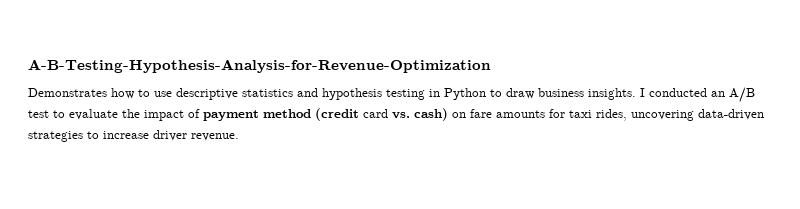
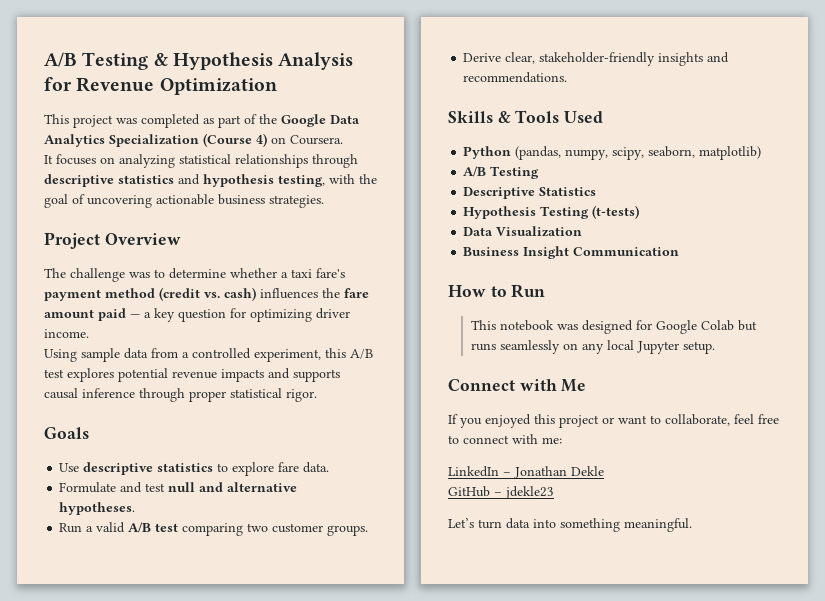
- A-B-Testing-Hypothesis-Analysis-for-Revenue-Optimization
- Demonstrates how to use descriptive statistics and hypothesis testing in Python to draw business insights. I conducted an A/B test to evaluate the impact of payment method (credit card vs. cash) on fare amounts for taxi rides, uncovering data-driven strategies to increase driver revenue.
+ A/B Testing & Hypothesis Analysis for Revenue Optimization
+ This project was completed as part of the Google Data Analytics Specialization (Course 4) on Coursera.
+ It focuses on analyzing statistical relationships through descriptive statistics and hypothesis testing, with the goal of uncovering actionable business strategies.
+ Project Overview
+ The challenge was to determine whether a taxi fare's payment method (credit vs. cash) influences the fare amount paid — a key question for optimizing driver income.
+ Using sample data from a controlled experiment, this A/B test explores potential revenue impacts and supports causal inference through proper statistical rigor.
+ Goals
+ Use descriptive statistics to explore fare data.
+ Formulate and test null and alternative hypotheses.
+ Run a valid A/B test comparing two customer groups.
+ Derive clear, stakeholder-friendly insights and recommendations.
+ Skills & Tools Used
+ Python (pandas, numpy, scipy, seaborn, matplotlib)
+ A/B Testing
+ Descriptive Statistics
+ Hypothesis Testing (t-tests)
+ Data Visualization
+ Business Insight Communication
+ How to Run
+ This notebook was designed for Google Colab but runs seamlessly on any local Jupyter setup.
+ Connect with Me
+ If you enjoyed this project or want to collaborate, feel free to connect with me:
+ LinkedIn – Jonathan Dekle
+ GitHub – jdekle23
+ Let’s turn data into something meaningful.

